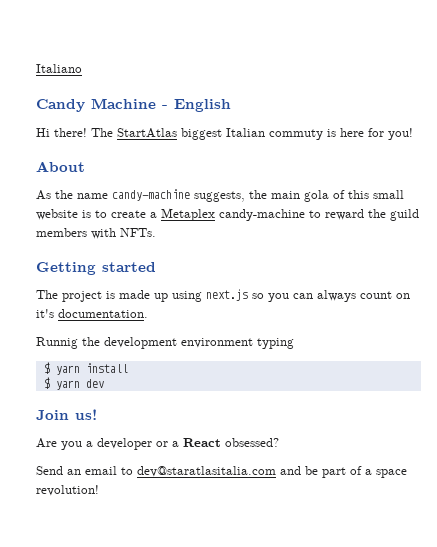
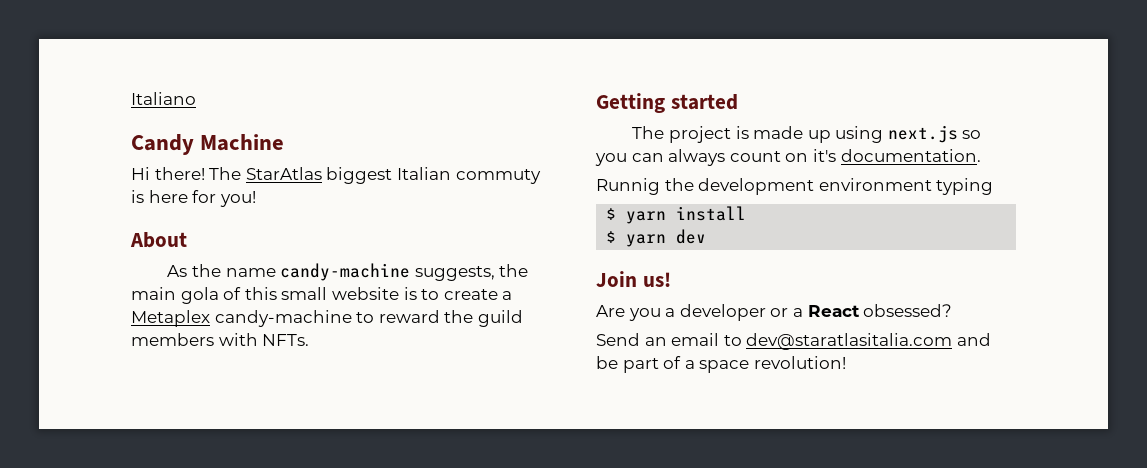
- Candy Machine - English
+ Candy Machine
- The StartAtlas biggest Italian commuty is here for you!
+ The StarAtlas biggest Italian commuty is here for you!

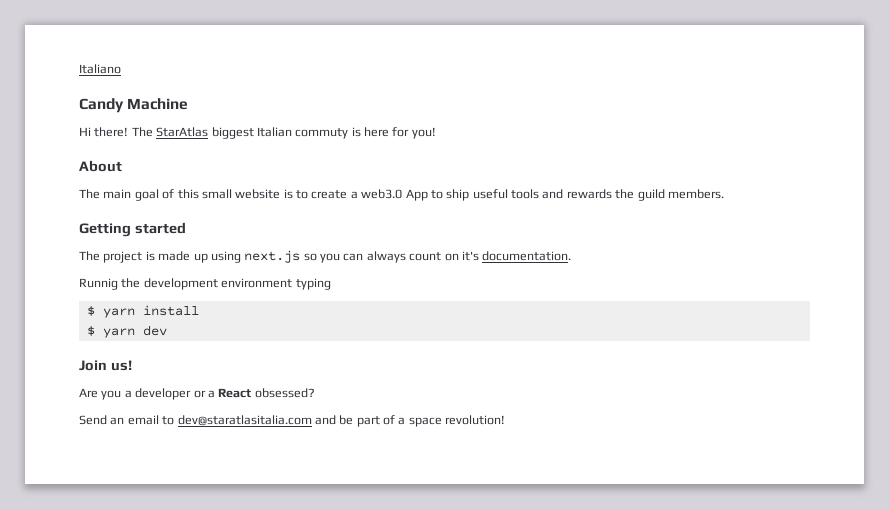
- As the name candy-machine suggests, the main gola of this small website is to create a Metaplex candy-machine to reward the guild members with NFTs.
+ The main goal of this small website is to create a web3.0 App to ship useful tools and rewards the guild members.

